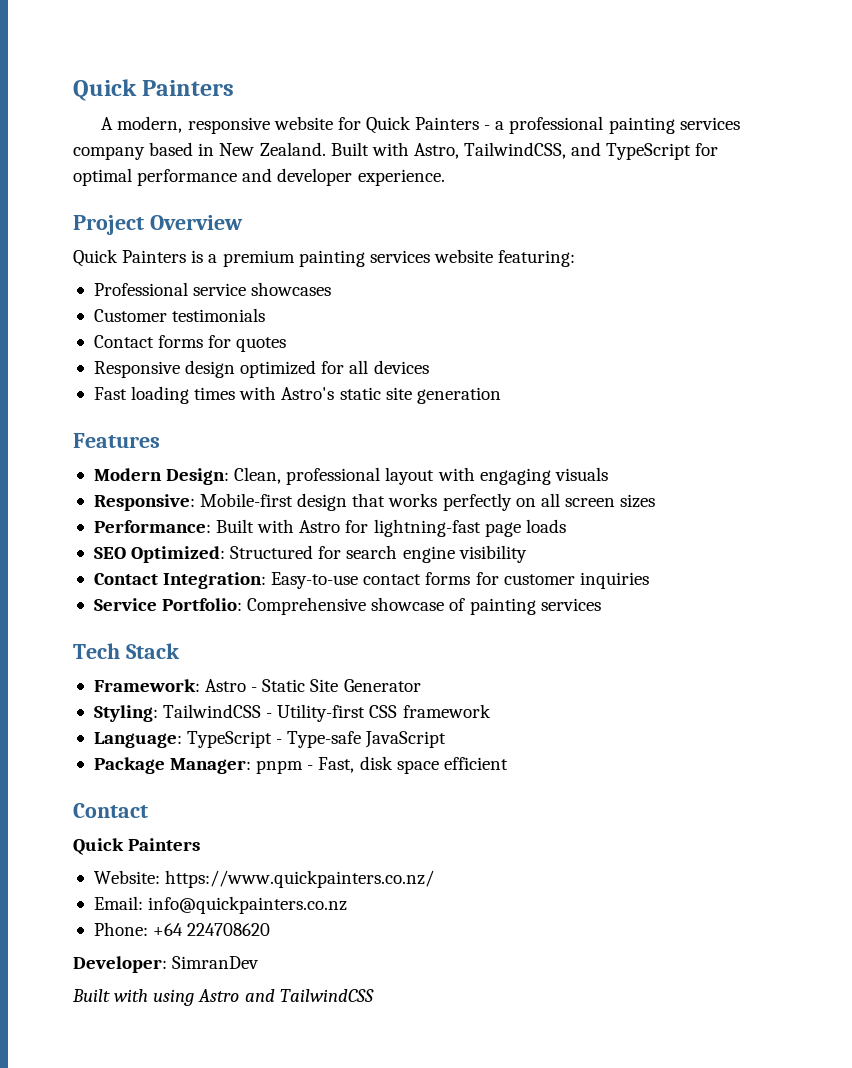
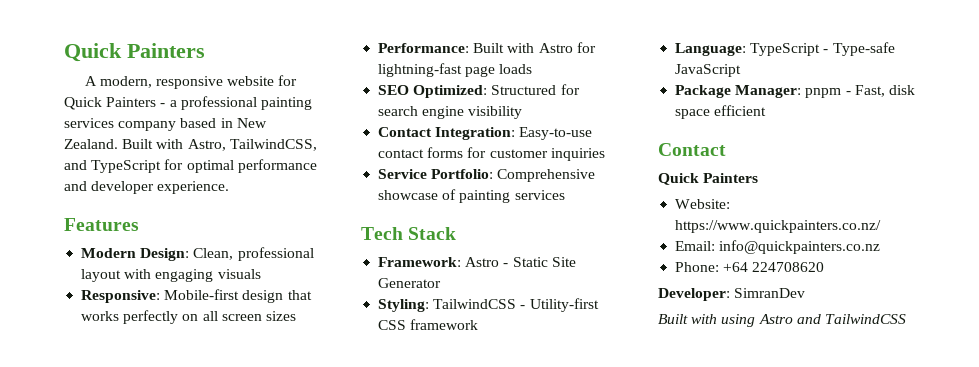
- Project Overview
- Quick Painters is a premium painting services website featuring:
- Professional service showcases
- Customer testimonials
- Contact forms for quotes
- Responsive design optimized for all devices
- Fast loading times with Astro's static site generation

